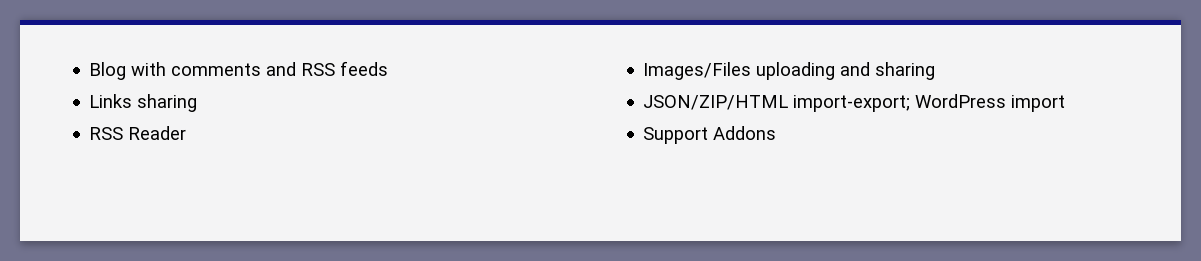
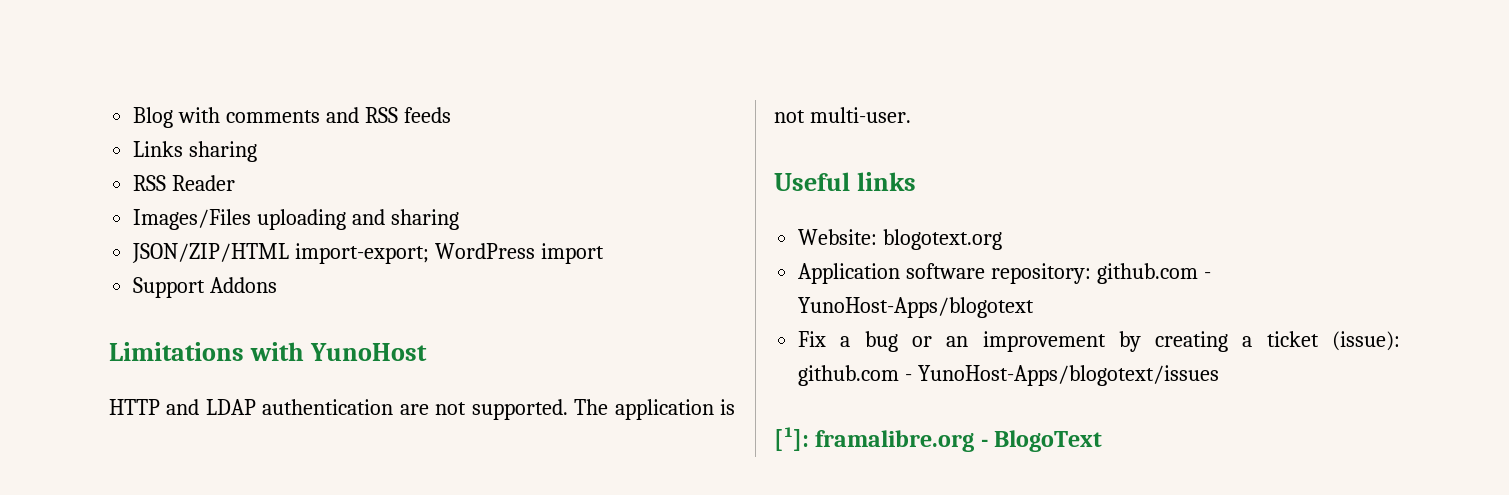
+ Limitations with YunoHost
+ HTTP and LDAP authentication are not supported. The application is not multi-user.
+ Useful links
+ Website: blogotext.org
+ Application software repository: github.com - YunoHost-Apps/blogotext
+ Fix a bug or an improvement by creating a ticket (issue): github.com - YunoHost-Apps/blogotext/issues
+ [¹]: framalibre.org - BlogoText

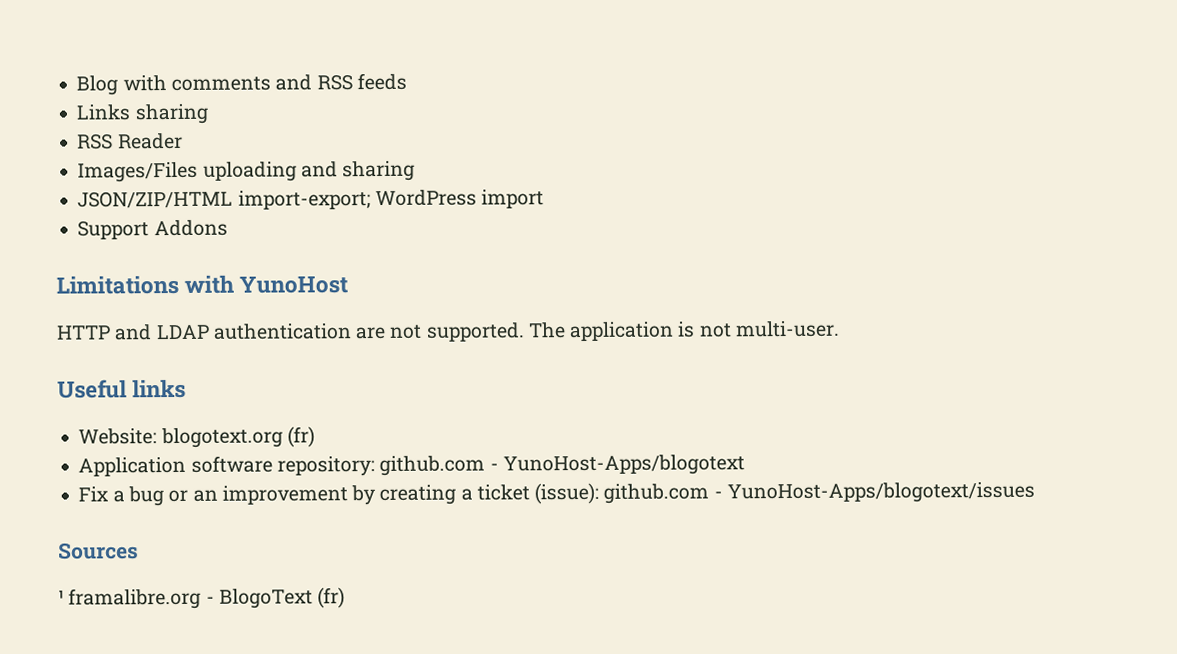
- Website: blogotext.org
+ Website: blogotext.org (fr)
- [¹]: framalibre.org - BlogoText
+ Sources
+ ¹ framalibre.org - BlogoText (fr)

